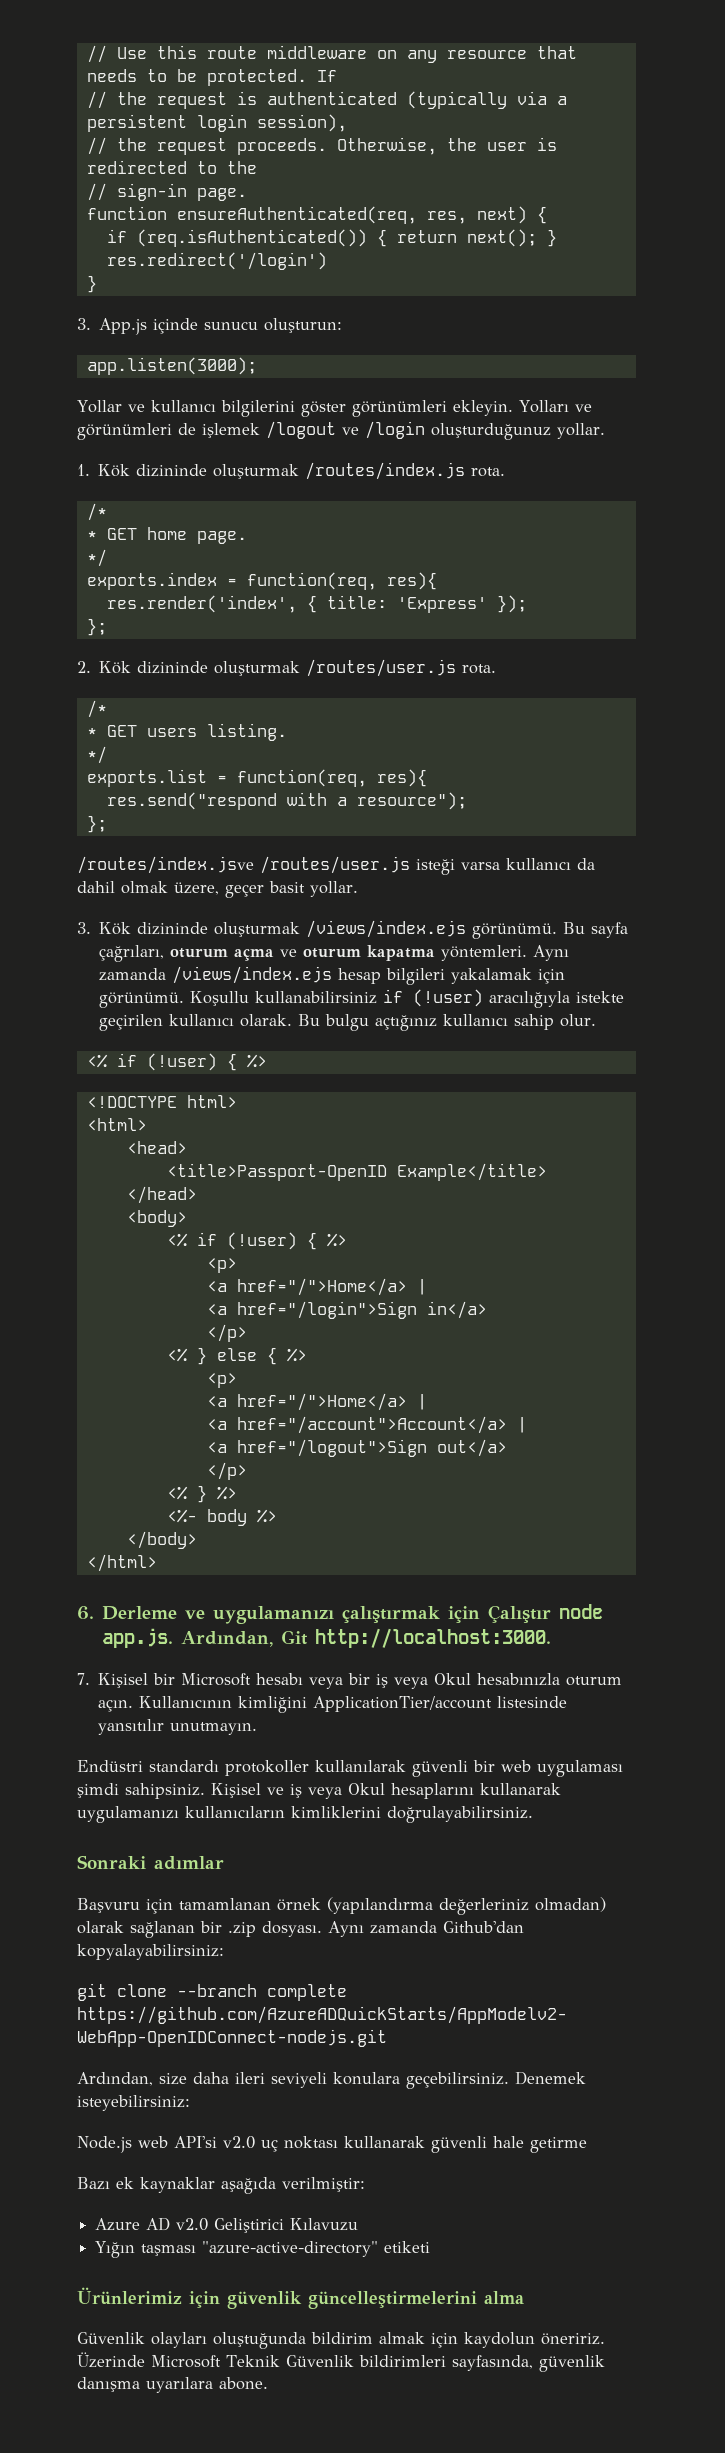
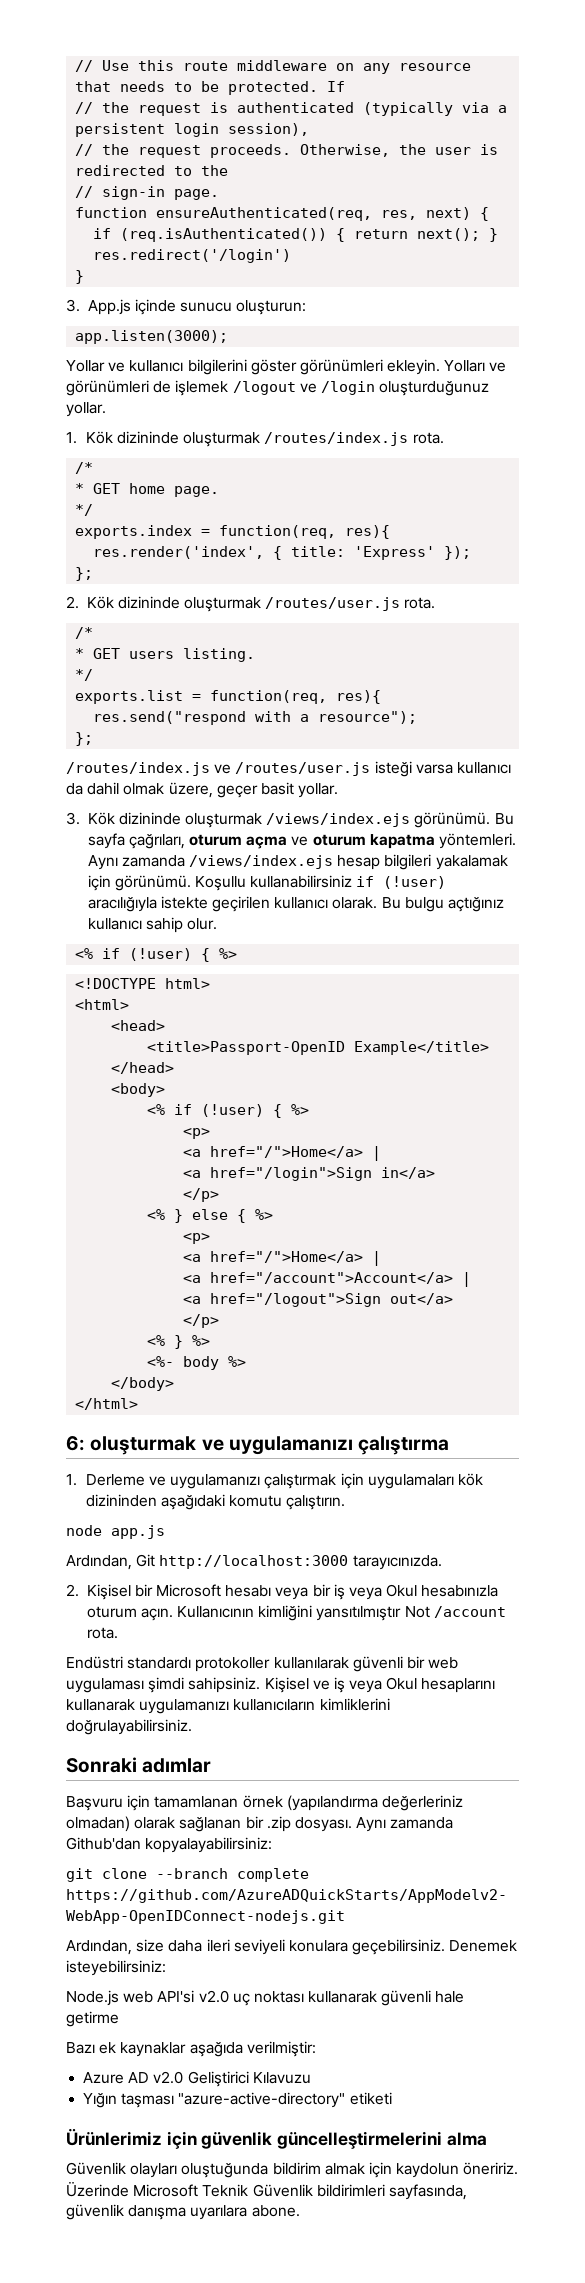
- /routes/index.jsve /routes/user.js isteği varsa kullanıcı da dahil olmak üzere, geçer basit yollar.
+ /routes/index.js ve /routes/user.js isteği varsa kullanıcı da dahil olmak üzere, geçer basit yollar.
- 6. Derleme ve uygulamanızı çalıştırmak için Çalıştır node app.js. Ardından, Git http://localhost:3000.
- 7. Kişisel bir Microsoft hesabı veya bir iş veya Okul hesabınızla oturum açın.
+ 6: oluşturmak ve uygulamanızı çalıştırma
+ 1. Derleme ve uygulamanızı çalıştırmak için uygulamaları kök dizininden aşağıdaki komutu çalıştırın.
+ node app.js
+ Ardından, Git http://localhost:3000 tarayıcınızda.
+ 2. Kişisel bir Microsoft hesabı veya bir iş veya Okul hesabınızla oturum açın.
- Kullanıcının kimliğini ApplicationTier/account listesinde yansıtılır unutmayın.
+ Kullanıcının kimliğini yansıtılmıştır Not /account rota.

